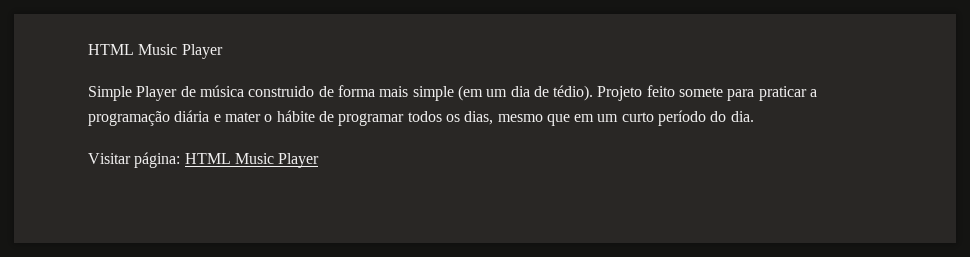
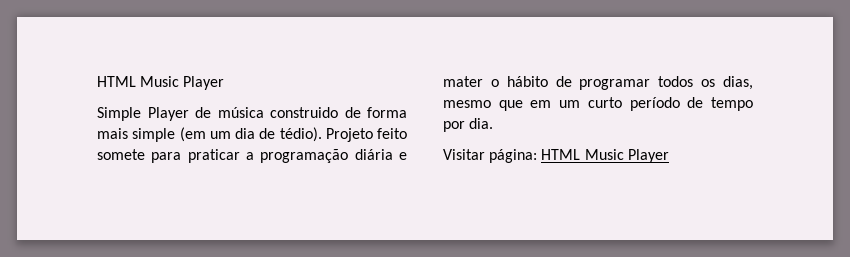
- Projeto feito somete para praticar a programação diária e mater o hábite de programar todos os dias, mesmo que em um curto período do dia.
+ Projeto feito somete para praticar a programação diária e mater o hábito de programar todos os dias, mesmo que em um curto período de tempo por dia.

